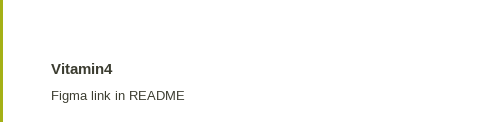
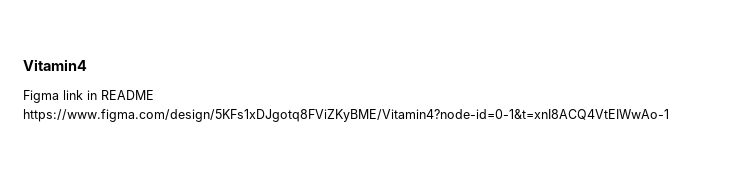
- Figma link in README
+ Figma link in README https://www.figma.com/design/5KFs1xDJgotq8FViZKyBME/Vitamin4?node-id=0-1&t=xnI8ACQ4VtEIWwAo-1

